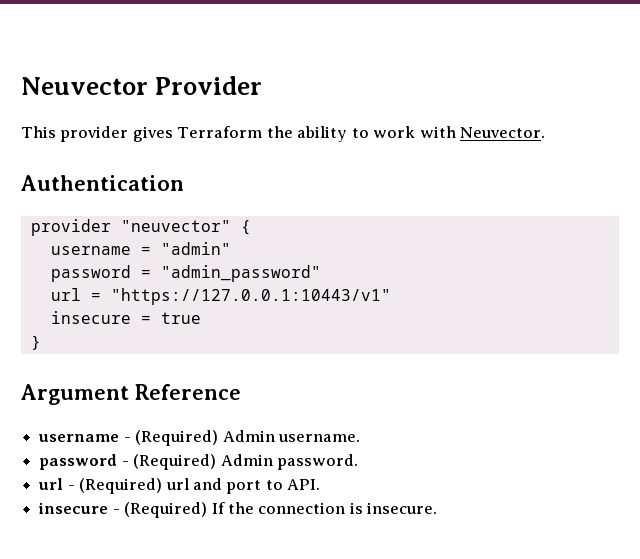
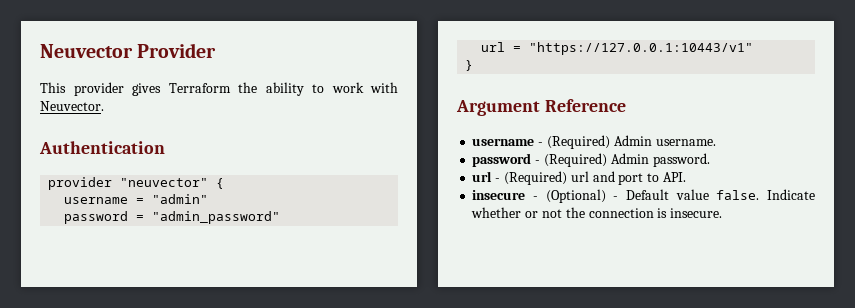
- insecure = true
- insecure - (Required) If the connection is insecure.
+ insecure - (Optional) - Default value false. Indicate whether or not the connection is insecure.

